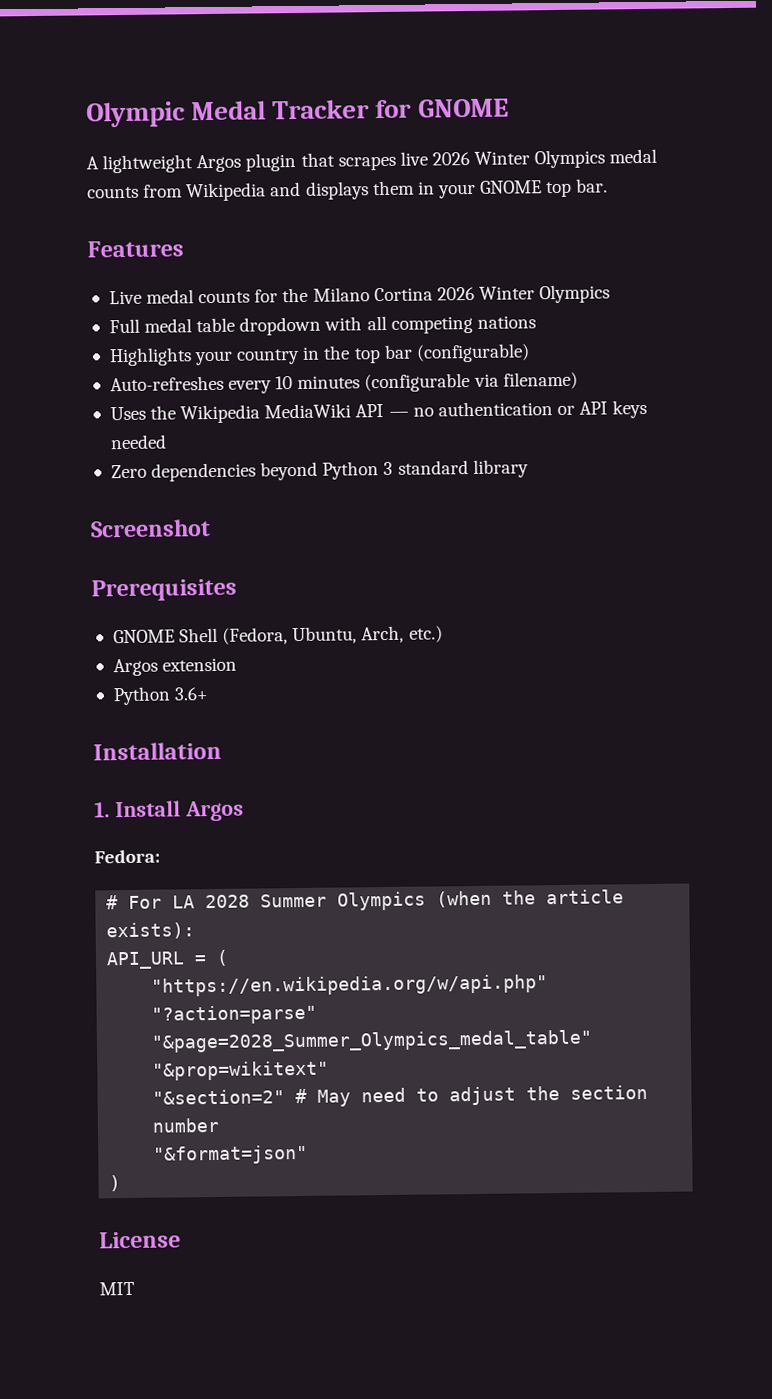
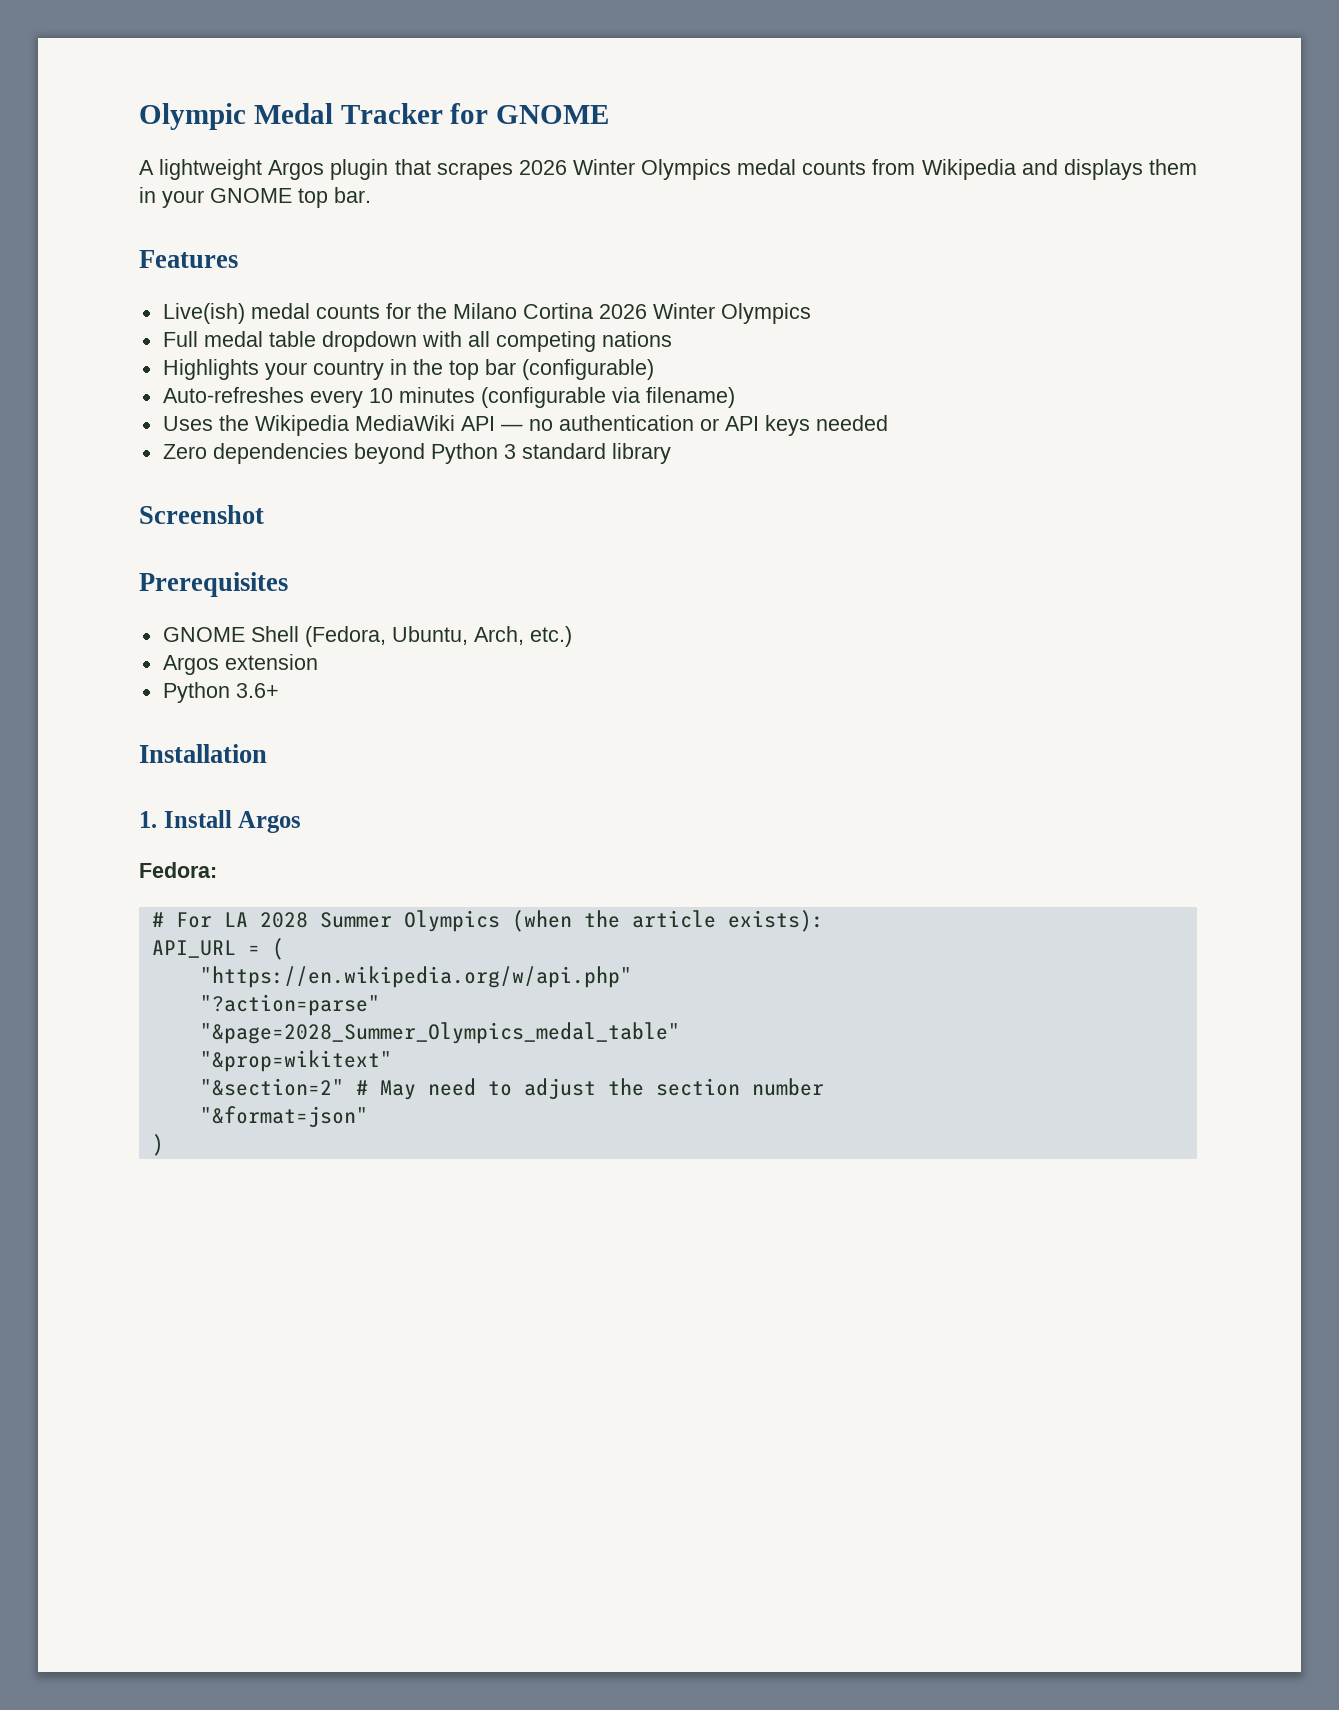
- A lightweight Argos plugin that scrapes live 2026 Winter Olympics medal counts from Wikipedia and displays them in your GNOME top bar.
+ A lightweight Argos plugin that scrapes 2026 Winter Olympics medal counts from Wikipedia and displays them in your GNOME top bar.
- Live medal counts for the Milano Cortina 2026 Winter Olympics
+ Live(ish) medal counts for the Milano Cortina 2026 Winter Olympics
- License
- MIT

